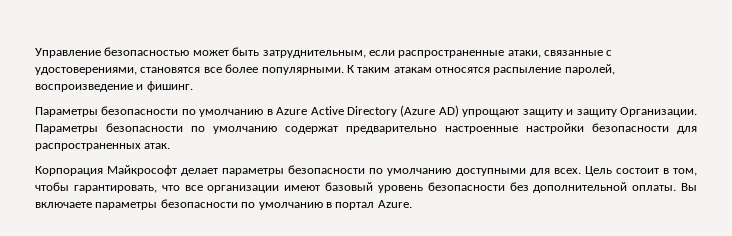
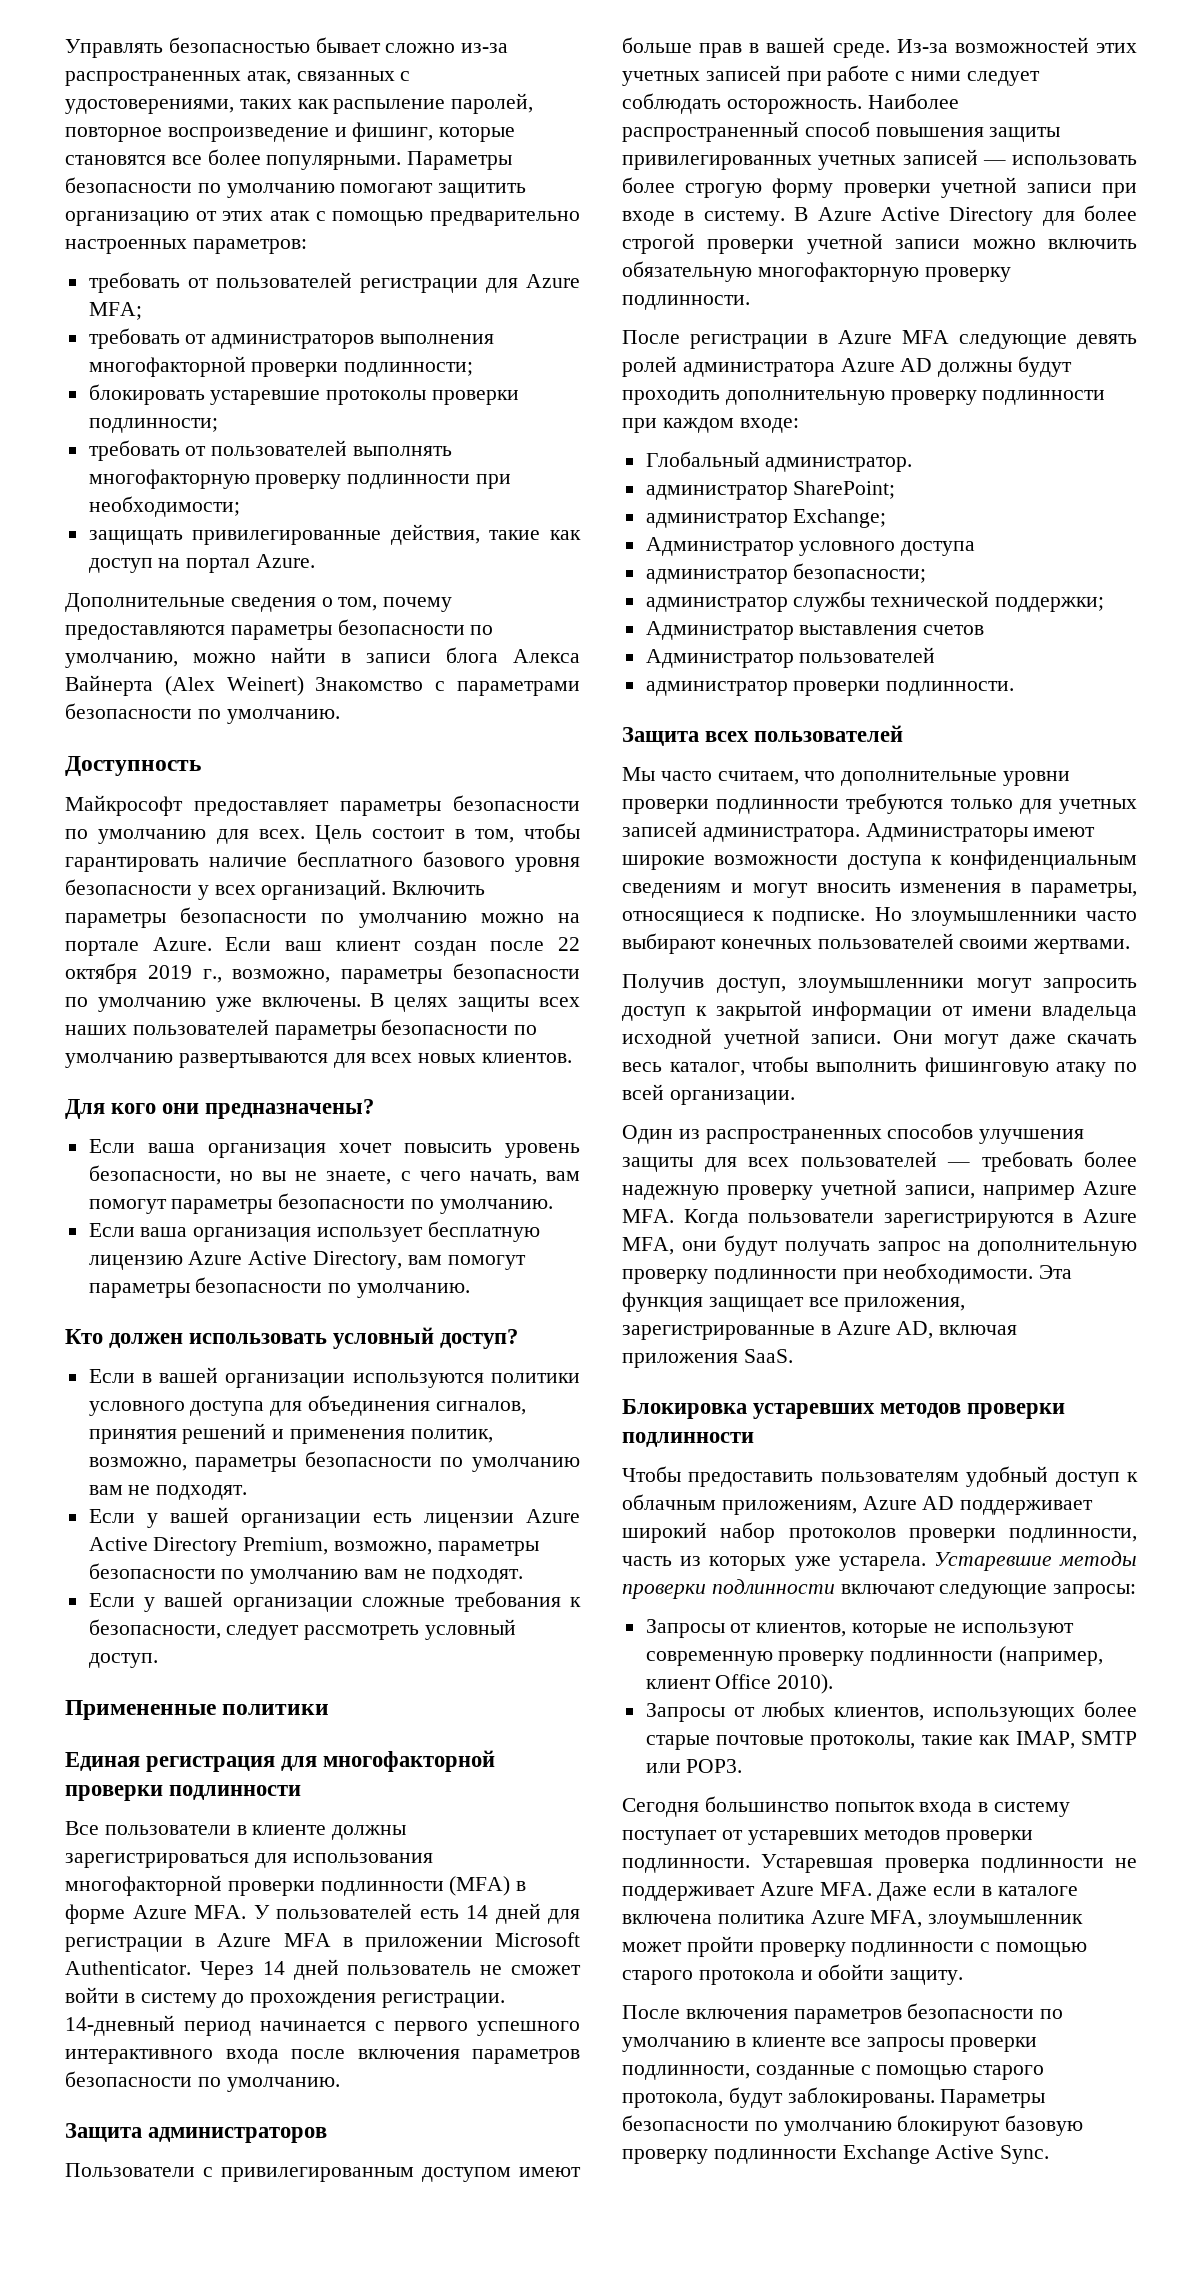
- Управление безопасностью может быть затруднительным, если распространенные атаки, связанные с удостоверениями, становятся все более популярными. К таким атакам относятся распыление паролей, воспроизведение и фишинг.
- Параметры безопасности по умолчанию в Azure Active Directory (Azure AD) упрощают защиту и защиту Организации. Параметры безопасности по умолчанию содержат предварительно настроенные настройки безопасности для распространенных атак.
- Корпорация Майкрософт делает параметры безопасности по умолчанию доступными для всех.
+ Управлять безопасностью бывает сложно из-за распространенных атак, связанных с удостоверениями, таких как распыление паролей, повторное воспроизведение и фишинг, которые становятся все более популярными. Параметры безопасности по умолчанию помогают защитить организацию от этих атак с помощью предварительно настроенных параметров:
+ требовать от пользователей регистрации для Azure MFA;
+ требовать от администраторов выполнения многофакторной проверки подлинности;
+ блокировать устаревшие протоколы проверки подлинности;
+ требовать от пользователей выполнять многофакторную проверку подлинности при необходимости;
+ защищать привилегированные действия, такие как доступ на портал Azure.
+ Дополнительные сведения о том, почему предоставляются параметры безопасности по умолчанию, можно найти в записи блога Алекса Вайнерта (Alex Weinert) Знакомство с параметрами безопасности по умолчанию.
+ Доступность
+ Майкрософт предоставляет параметры безопасности по умолчанию для всех.
- Цель состоит в том, чтобы гарантировать, что все организации имеют базовый уровень безопасности без дополнительной оплаты. Вы включаете параметры безопасности по умолчанию в портал Azure.
+ Цель состоит в том, чтобы гарантировать наличие бесплатного базового уровня безопасности у всех организаций. Включить параметры безопасности по умолчанию можно на портале Azure. Если ваш клиент создан после 22 октября 2019 г., возможно, параметры безопасности по умолчанию уже включены. В целях защиты всех наших пользователей параметры безопасности по умолчанию развертываются для всех новых клиентов.
+ Для кого они предназначены?
+ Если ваша организация хочет повысить уровень безопасности, но вы не знаете, с чего начать, вам помогут параметры безопасности по умолчанию.
+ Если ваша организация использует бесплатную лицензию Azure Active Directory, вам помогут параметры безопасности по умолчанию.
+ Кто должен использовать условный доступ?
+ Если в вашей организации используются политики условного доступа для объединения сигналов, принятия решений и применения политик, возможно, параметры безопасности по умолчанию вам не подходят.
+ Если у вашей организации есть лицензии Azure Active Directory Premium, возможно, параметры безопасности по умолчанию вам не подходят.
+ Если у вашей организации сложные требования к безопасности, следует рассмотреть условный доступ.
+ Примененные политики
+ Единая регистрация для многофакторной проверки подлинности
+ Все пользователи в клиенте должны зарегистрироваться для использования многофакторной проверки подлинности (MFA) в форме Azure MFA. У пользователей есть 14 дней для регистрации в Azure MFA в приложении Microsoft Authenticator. Через 14 дней пользователь не сможет войти в систему до прохождения регистрации. 14-дневный период начинается с первого успешного интерактивного входа после включения параметров безопасности по умолчанию.
+ Защита администраторов
+ Пользователи с привилегированным доступом имеют больше прав в вашей среде. Из-за возможностей этих учетных записей при работе с ними следует соблюдать осторожность. Наиболее распространенный способ повышения защиты привилегированных учетных записей — использовать более строгую форму проверки учетной записи при входе в систему. В Azure Active Directory для более строгой проверки учетной записи можно включить обязательную многофакторную проверку подлинности.
+ После регистрации в Azure MFA следующие девять ролей администратора Azure AD должны будут проходить дополнительную проверку подлинности при каждом входе:
+ Глобальный администратор.
+ администратор SharePoint;
+ администратор Exchange;
+ Администратор условного доступа
+ администратор безопасности;
+ администратор службы технической поддержки;
+ Администратор выставления счетов
+ Администратор пользователей
+ администратор проверки подлинности.
+ Защита всех пользователей
+ Мы часто считаем, что дополнительные уровни проверки подлинности требуются только для учетных записей администратора. Администраторы имеют широкие возможности доступа к конфиденциальным сведениям и могут вносить изменения в параметры, относящиеся к подписке. Но злоумышленники часто выбирают конечных пользователей своими жертвами.
+ Получив доступ, злоумышленники могут запросить доступ к закрытой информации от имени владельца исходной учетной записи. Они могут даже скачать весь каталог, чтобы выполнить фишинговую атаку по всей организации.
+ Один из распространенных способов улучшения защиты для всех пользователей — требовать более надежную проверку учетной записи, например Azure MFA. Когда пользователи зарегистрируются в Azure MFA, они будут получать запрос на дополнительную проверку подлинности при необходимости. Эта функция защищает все приложения, зарегистрированные в Azure AD, включая приложения SaaS.
+ Блокировка устаревших методов проверки подлинности
+ Чтобы предоставить пользователям удобный доступ к облачным приложениям, Azure AD поддерживает широкий набор протоколов проверки подлинности, часть из которых уже устарела. Устаревшие методы проверки подлинности включают следующие запросы:
+ Запросы от клиентов, которые не используют современную проверку подлинности (например, клиент Office 2010).
+ Запросы от любых клиентов, использующих более старые почтовые протоколы, такие как IMAP, SMTP или POP3.
+ Сегодня большинство попыток входа в систему поступает от устаревших методов проверки подлинности. Устаревшая проверка подлинности не поддерживает Azure MFA. Даже если в каталоге включена политика Azure MFA, злоумышленник может пройти проверку подлинности с помощью старого протокола и обойти защиту.
+ После включения параметров безопасности по умолчанию в клиенте все запросы проверки подлинности, созданные с помощью старого протокола, будут заблокированы. Параметры безопасности по умолчанию блокируют базовую проверку подлинности Exchange Active Sync.

